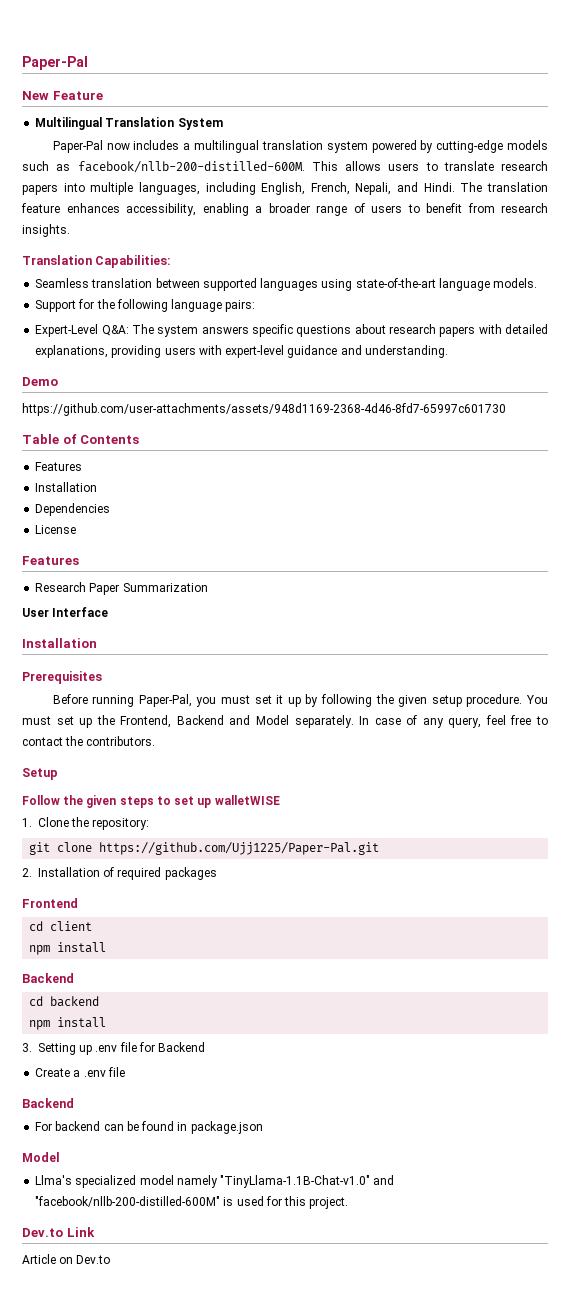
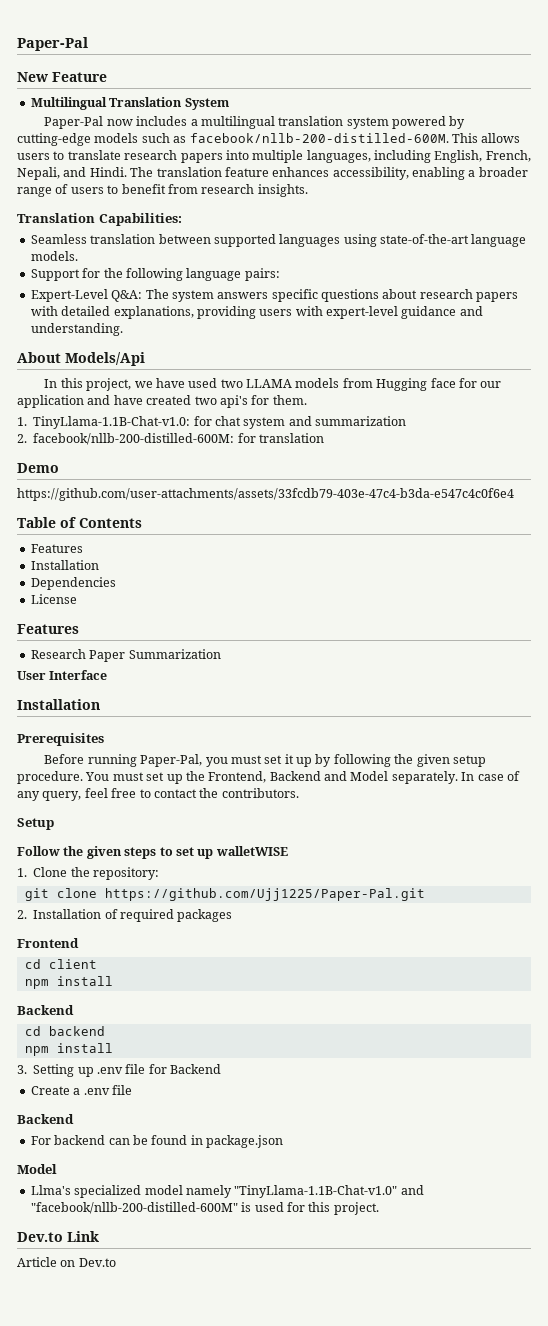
+ About Models/Api
+ In this project, we have used two LLAMA models from Hugging face for our application and have created two api's for them.
+ 1. TinyLlama-1.1B-Chat-v1.0: for chat system and summarization
+ 2. facebook/nllb-200-distilled-600M: for translation
- https://github.com/user-attachments/assets/948d1169-2368-4d46-8fd7-65997c601730
+ https://github.com/user-attachments/assets/33fcdb79-403e-47c4-b3da-e547c4c0f6e4

